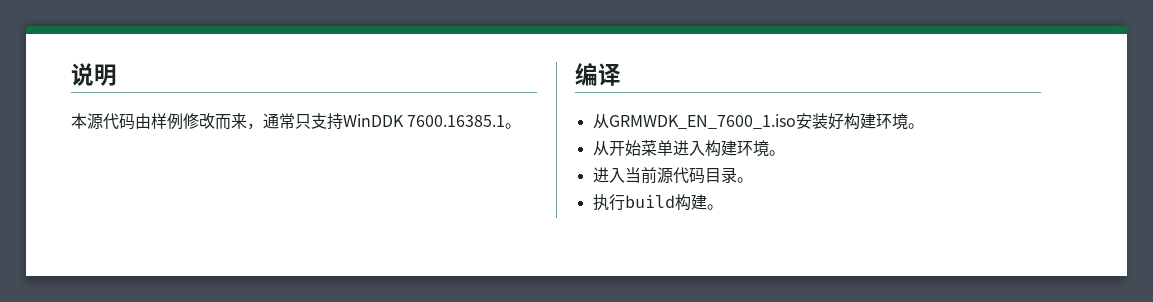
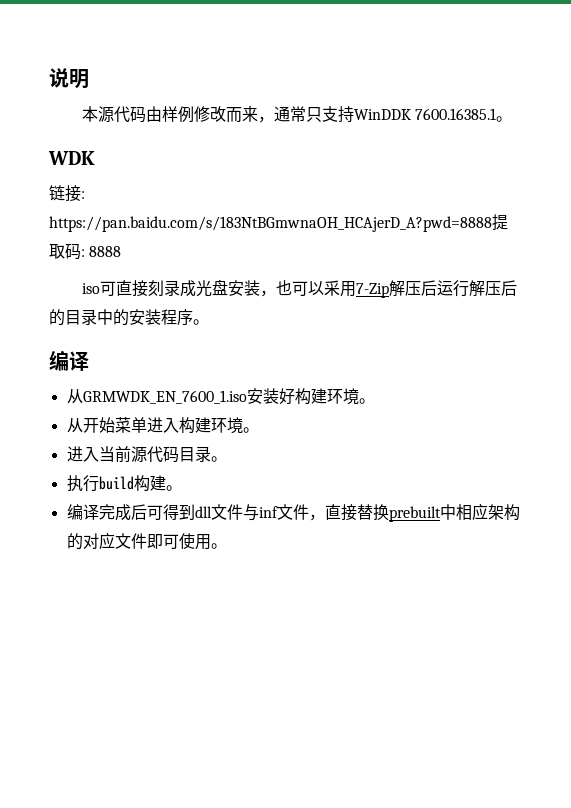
+ WDK
+ 链接: https://pan.baidu.com/s/183NtBGmwnaOH_HCAjerD_A?pwd=8888提取码: 8888
+ iso可直接刻录成光盘安装，也可以采用7-Zip解压后运行解压后的目录中的安装程序。
+ 编译完成后可得到dll文件与inf文件，直接替换prebuilt中相应架构的对应文件即可使用。

